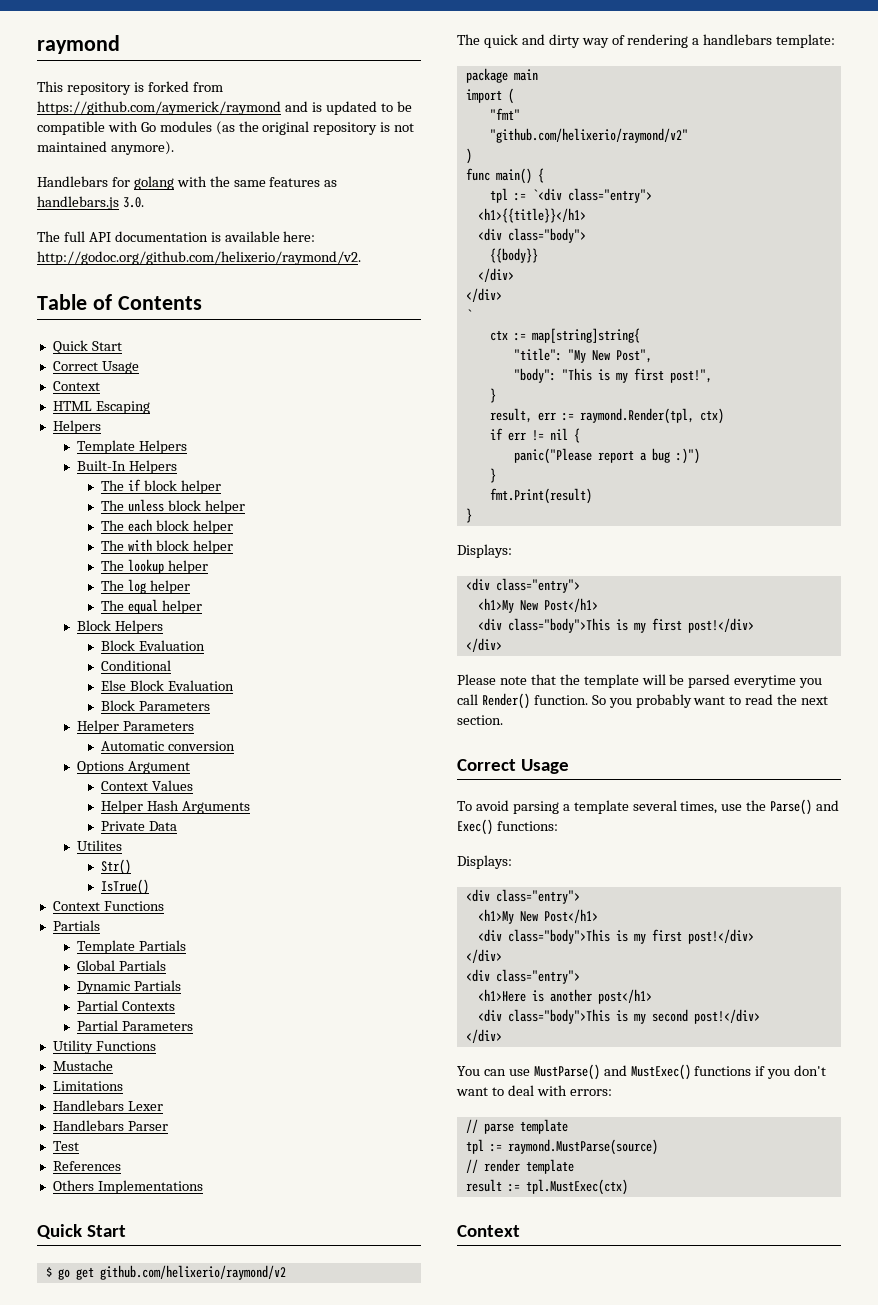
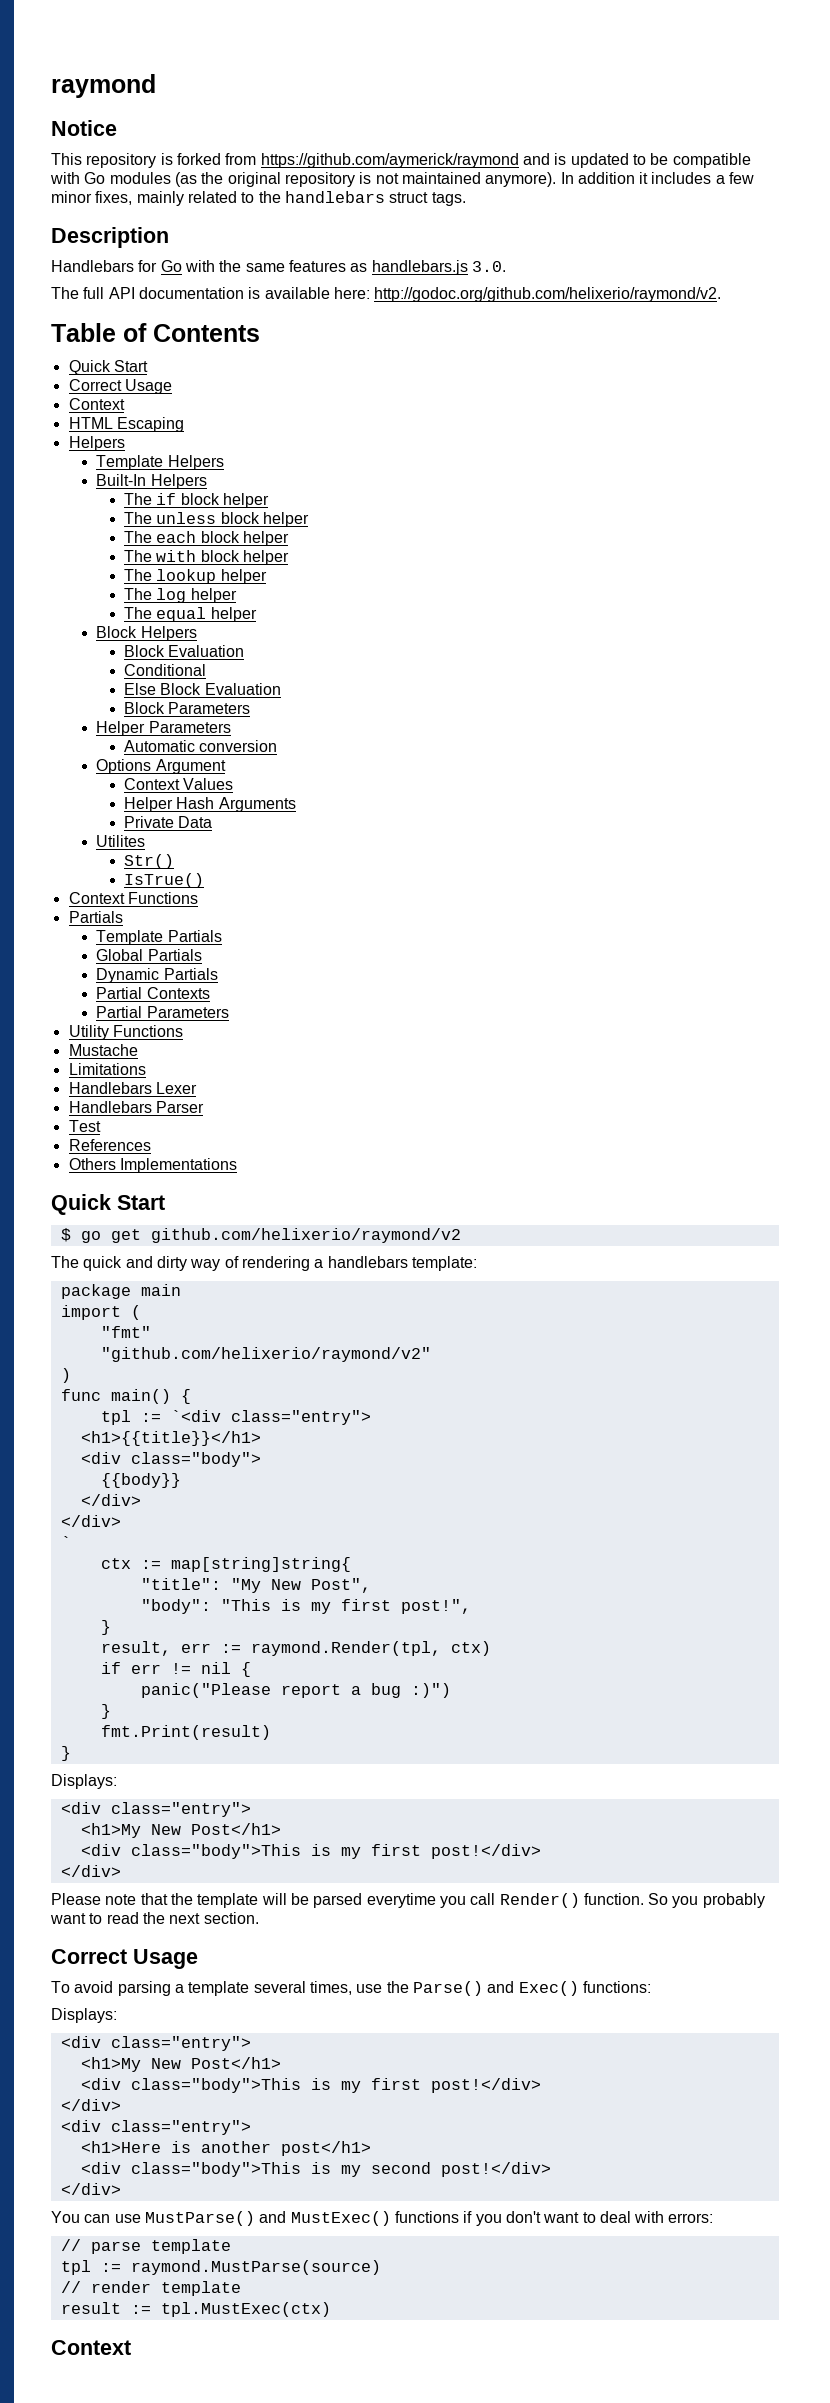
+ Notice
+ In addition it includes a few minor fixes, mainly related to the handlebars struct tags.
+ Description
- Handlebars for golang with the same features as handlebars.js 3.0.
+ Handlebars for Go with the same features as handlebars.js 3.0.

